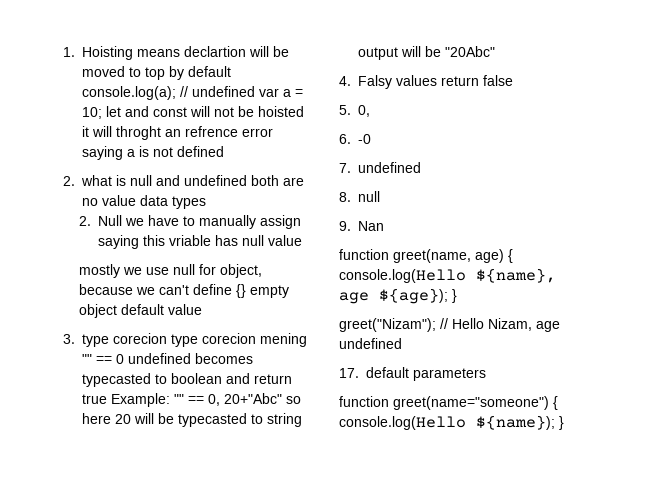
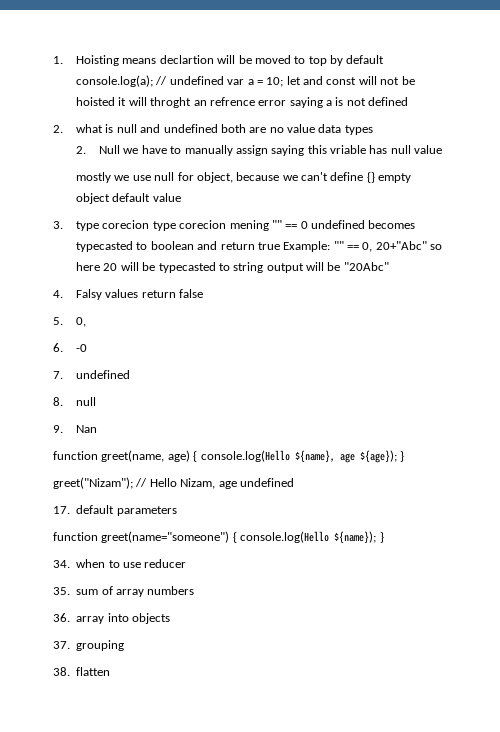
+ 34. when to use reducer
+ 35. sum of array numbers
+ 36. array into objects
+ 37. grouping
+ 38. flatten

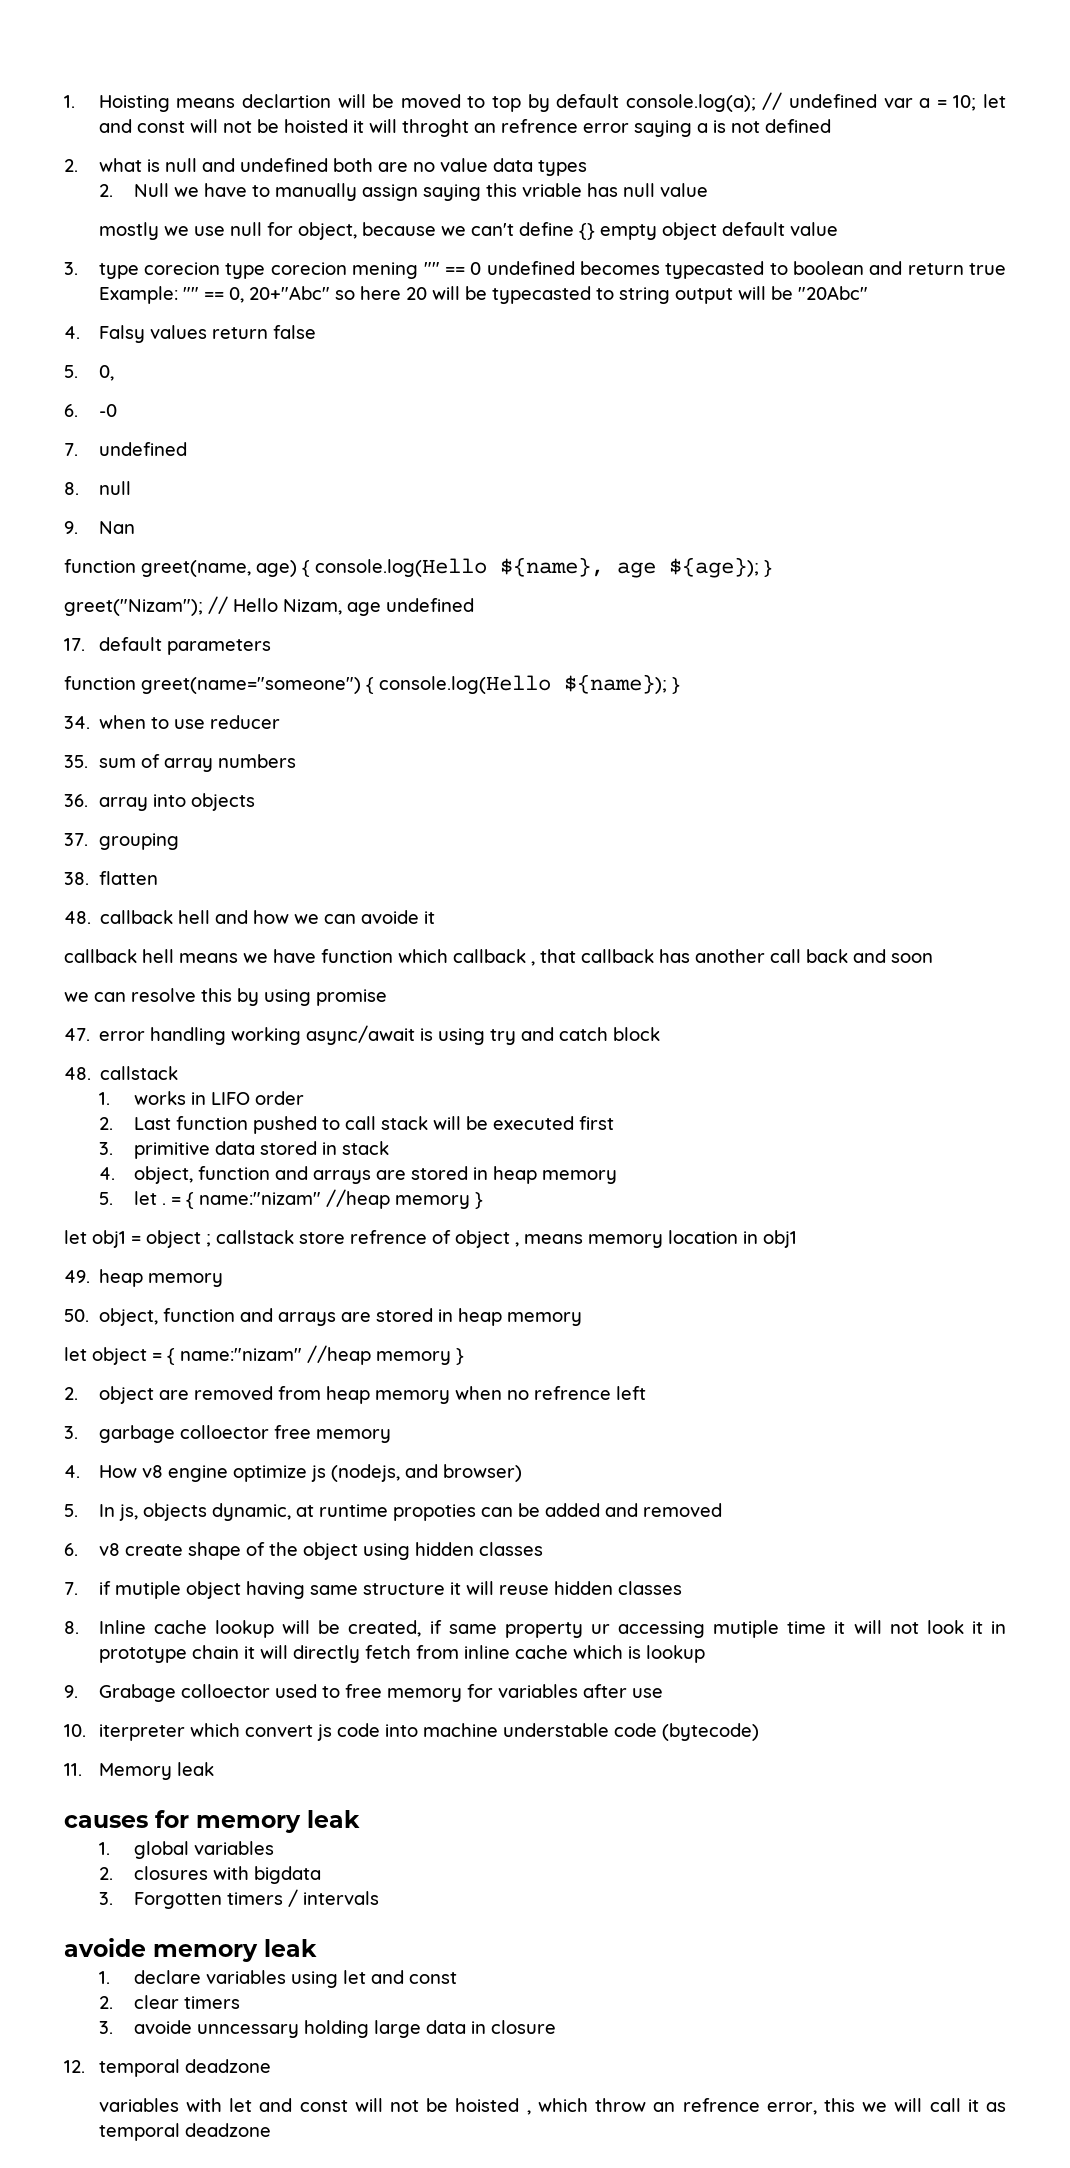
+ 48. callback hell and how we can avoide it
+ callback hell means we have function which callback , that callback has another call back and soon
+ we can resolve this by using promise
+ 47. error handling working async/await is using try and catch block
+ 48. callstack
+ 1. works in LIFO order
+ 2. Last function pushed to call stack will be executed first
+ 3. primitive data stored in stack
+ 4. object, function and arrays are stored in heap memory
+ 5. let . = { name:"nizam" //heap memory }
+ let obj1 = object ; callstack store refrence of object , means memory location in obj1
+ 49. heap memory
+ 50. object, function and arrays are stored in heap memory
+ let object = { name:"nizam" //heap memory }
+ 2. object are removed from heap memory when no refrence left
+ 3. garbage colloector free memory
+ 4. How v8 engine optimize js (nodejs, and browser)
+ 5. In js, objects dynamic, at runtime propoties can be added and removed
+ 6. v8 create shape of the object using hidden classes
+ 7. if mutiple object having same structure it will reuse hidden classes
+ 8. Inline cache lookup will be created, if same property ur accessing mutiple time it will not look it in prototype chain it will directly fetch from inline cache which is lookup
+ 9. Grabage colloector used to free memory for variables after use
+ 10. iterpreter which convert js code into machine understable code (bytecode)
+ 11. Memory leak
+ causes for memory leak
+ 1. global variables
+ 2. closures with bigdata
+ 3. Forgotten timers / intervals
+ avoide memory leak
+ 1. declare variables using let and const
+ 2. clear timers
+ 3. avoide unncessary holding large data in closure
+ 12. temporal deadzone
+ variables with let and const will not be hoisted , which throw an refrence error, this we will call it as temporal deadzone

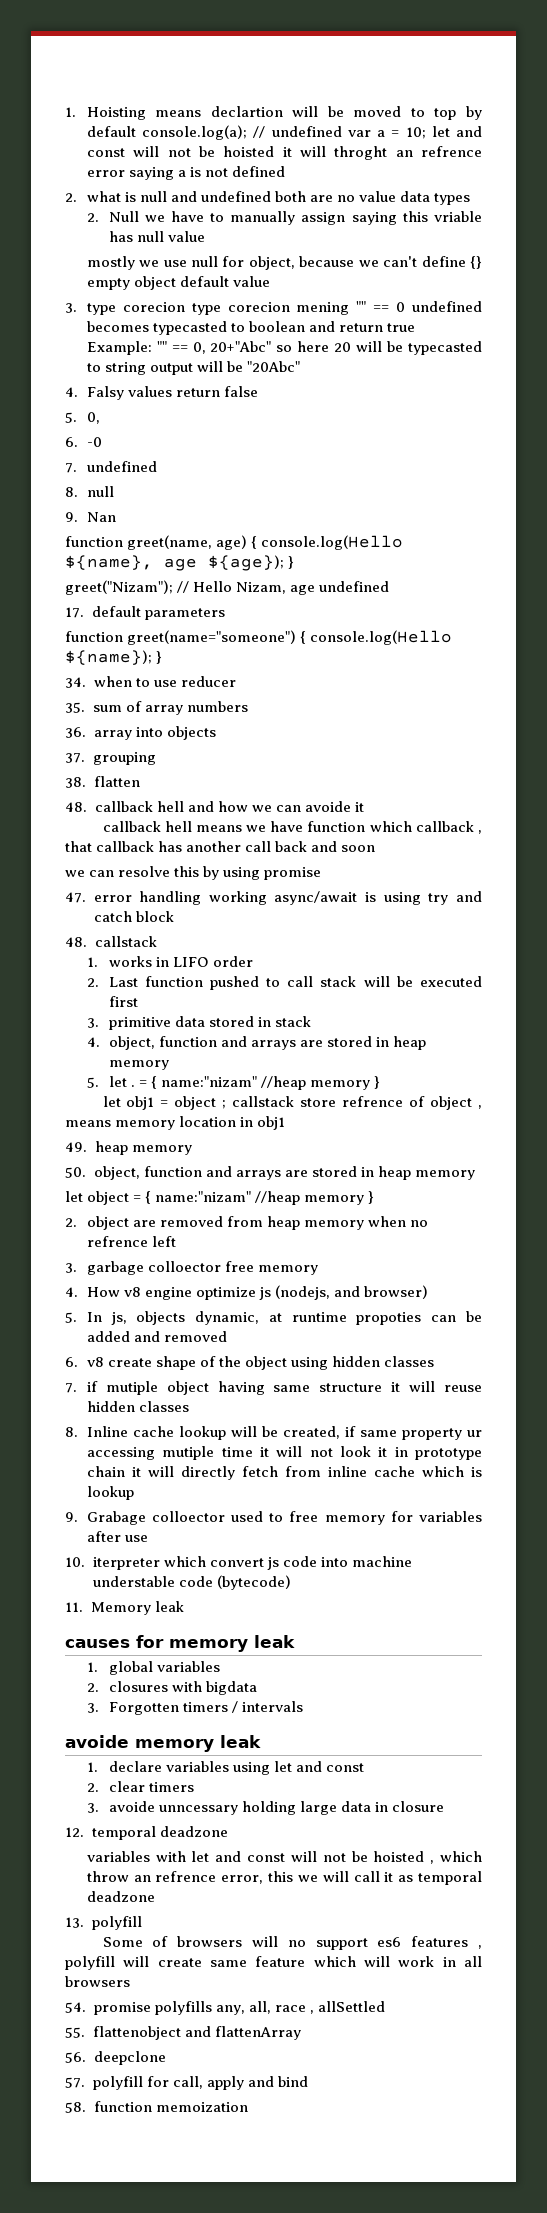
+ 13. polyfill
+ Some of browsers will no support es6 features , polyfill will create same feature which will work in all browsers
+ 54. promise polyfills any, all, race , allSettled
+ 55. flattenobject and flattenArray
+ 56. deepclone
+ 57. polyfill for call, apply and bind
+ 58. function memoization

